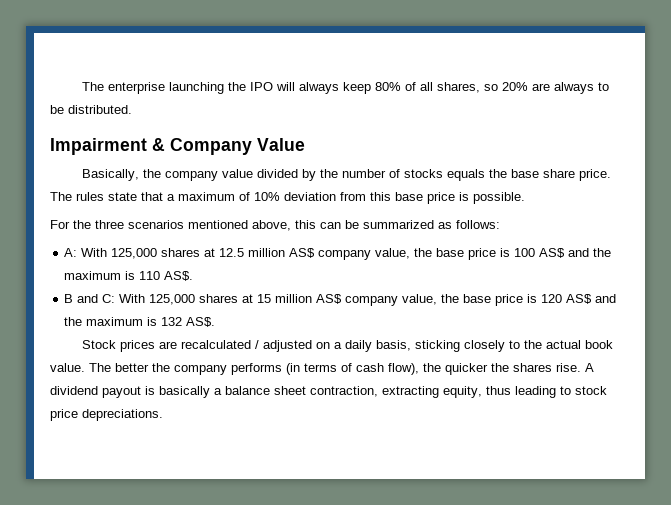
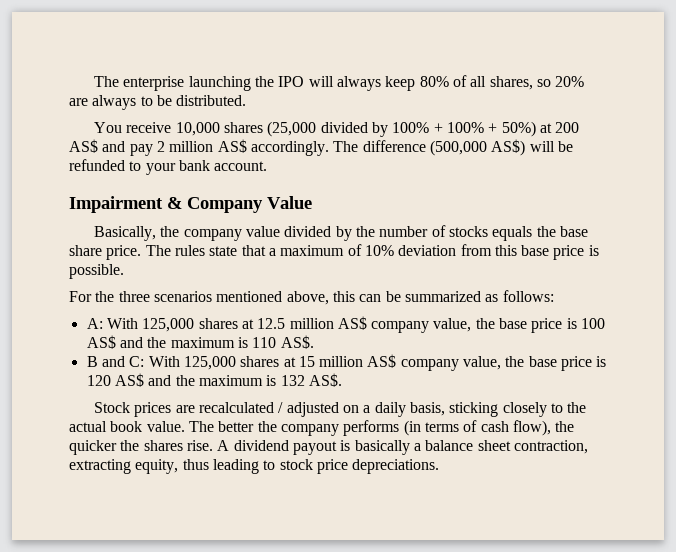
+ You receive 10,000 shares (25,000 divided by 100% + 100% + 50%) at 200 AS$ and pay 2 million AS$ accordingly. The difference (500,000 AS$) will be refunded to your bank account.

